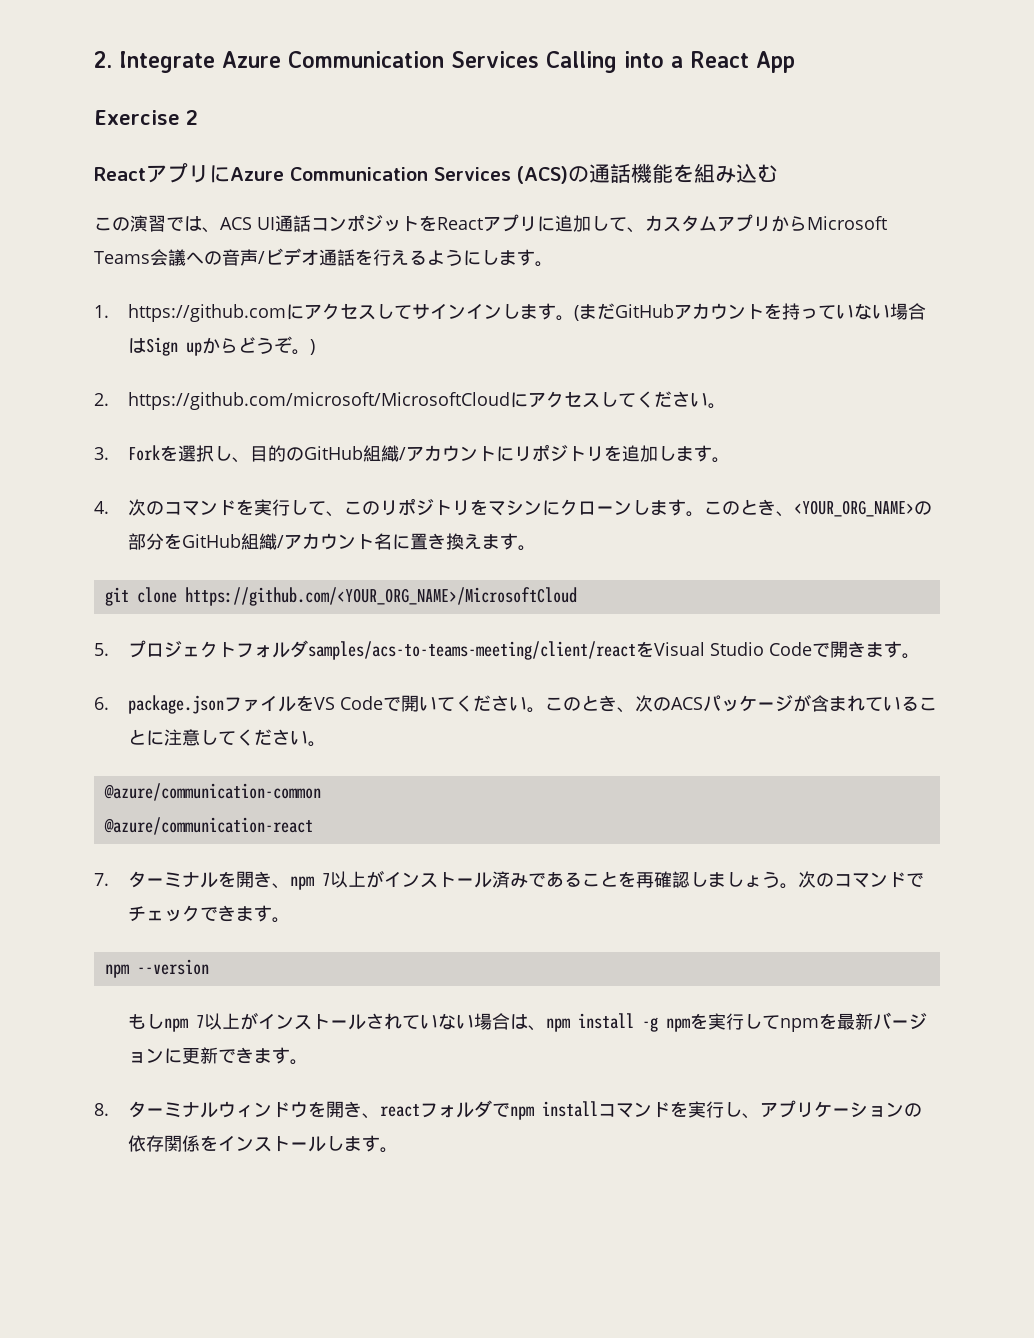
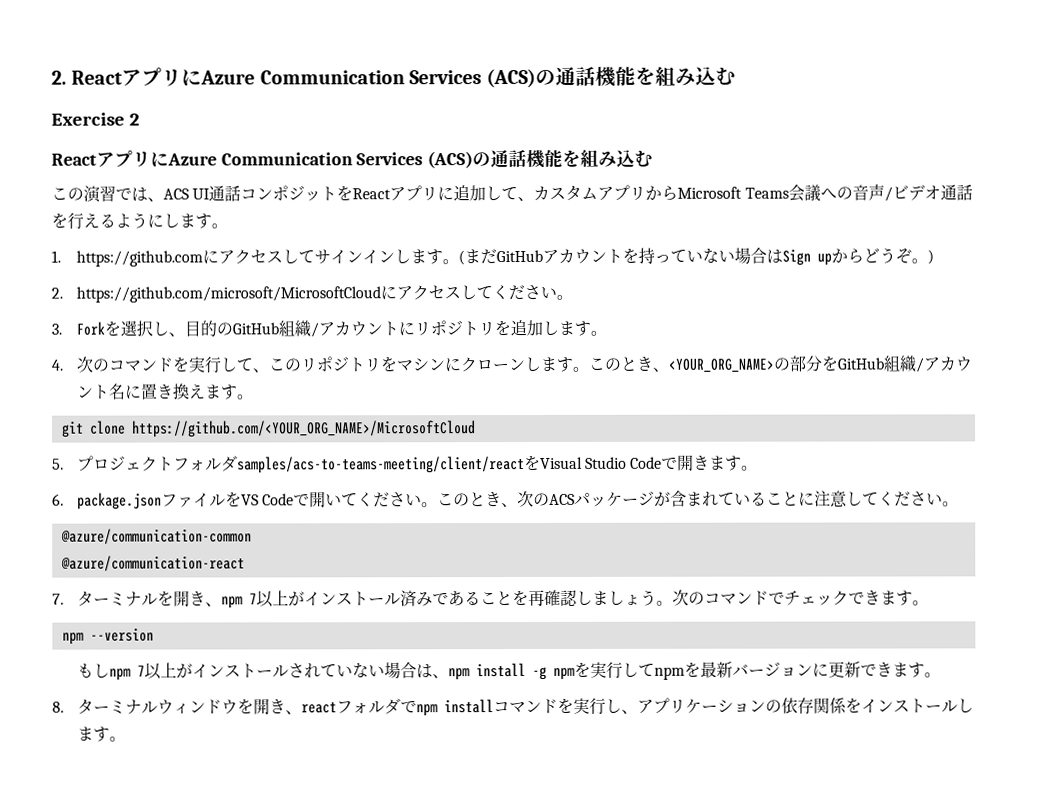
- 2. Integrate Azure Communication Services Calling into a React App
+ 2. ReactアプリにAzure Communication Services (ACS)の通話機能を組み込む

